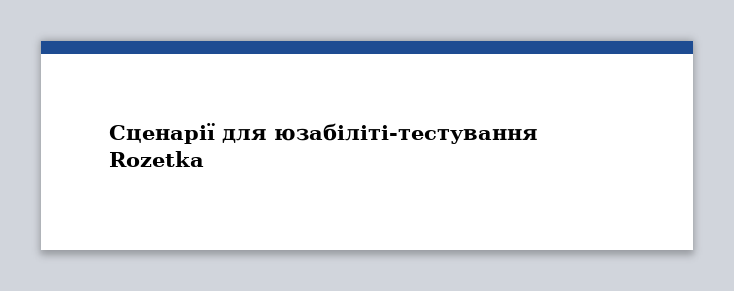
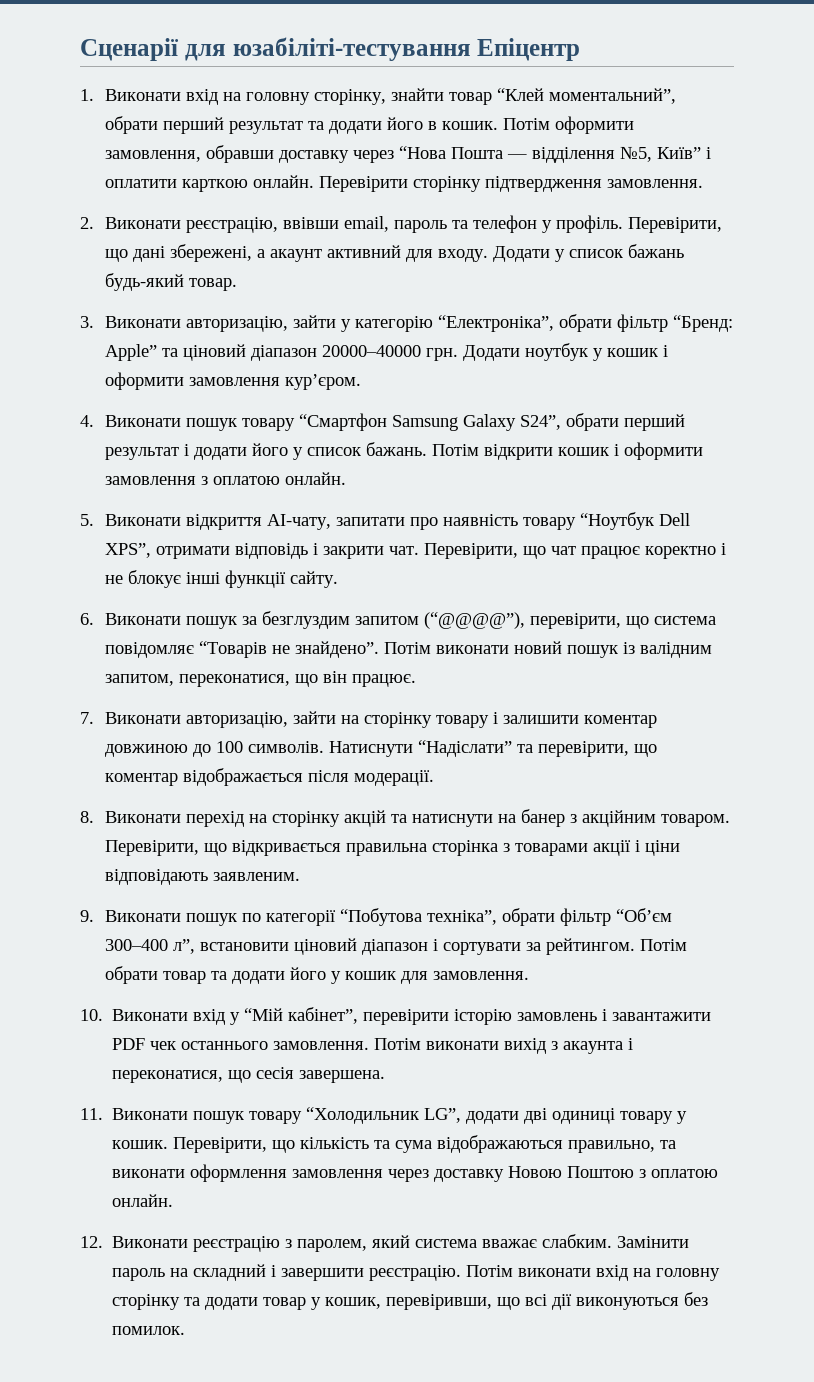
- Сценарії для юзабіліті‑тестування Rozetka
+ Сценарії для юзабіліті‑тестування Епіцентр
+ 1. Виконати вхід на головну сторінку, знайти товар “Клей моментальний”, обрати перший результат та додати його в кошик. Потім оформити замовлення, обравши доставку через “Нова Пошта — відділення №5, Київ” і оплатити карткою онлайн. Перевірити сторінку підтвердження замовлення.
+ 2. Виконати реєстрацію, ввівши email, пароль та телефон у профіль. Перевірити, що дані збережені, а акаунт активний для входу. Додати у список бажань будь-який товар.
+ 3. Виконати авторизацію, зайти у категорію “Електроніка”, обрати фільтр “Бренд: Apple” та ціновий діапазон 20000–40000 грн. Додати ноутбук у кошик і оформити замовлення кур’єром.
+ 4. Виконати пошук товару “Смартфон Samsung Galaxy S24”, обрати перший результат і додати його у список бажань. Потім відкрити кошик і оформити замовлення з оплатою онлайн.
+ 5. Виконати відкриття AI-чату, запитати про наявність товару “Ноутбук Dell XPS”, отримати відповідь і закрити чат. Перевірити, що чат працює коректно і не блокує інші функції сайту.
+ 6. Виконати пошук за безглуздим запитом (“@@@@”), перевірити, що система повідомляє “Товарів не знайдено”. Потім виконати новий пошук із валідним запитом, переконатися, що він працює.
+ 7. Виконати авторизацію, зайти на сторінку товару і залишити коментар довжиною до 100 символів. Натиснути “Надіслати” та перевірити, що коментар відображається після модерації.
+ 8. Виконати перехід на сторінку акцій та натиснути на банер з акційним товаром. Перевірити, що відкривається правильна сторінка з товарами акції і ціни відповідають заявленим.
+ 9. Виконати пошук по категорії “Побутова техніка”, обрати фільтр “Об’єм 300–400 л”, встановити ціновий діапазон і сортувати за рейтингом. Потім обрати товар та додати його у кошик для замовлення.
+ 10. Виконати вхід у “Мій кабінет”, перевірити історію замовлень і завантажити PDF чек останнього замовлення. Потім виконати вихід з акаунта і переконатися, що сесія завершена.
+ 11. Виконати пошук товару “Холодильник LG”, додати дві одиниці товару у кошик. Перевірити, що кількість та сума відображаються правильно, та виконати оформлення замовлення через доставку Новою Поштою з оплатою онлайн.
+ 12. Виконати реєстрацію з паролем, який система вважає слабким. Замінити пароль на складний і завершити реєстрацію. Потім виконати вхід на головну сторінку та додати товар у кошик, перевіривши, що всі дії виконуються без помилок.

